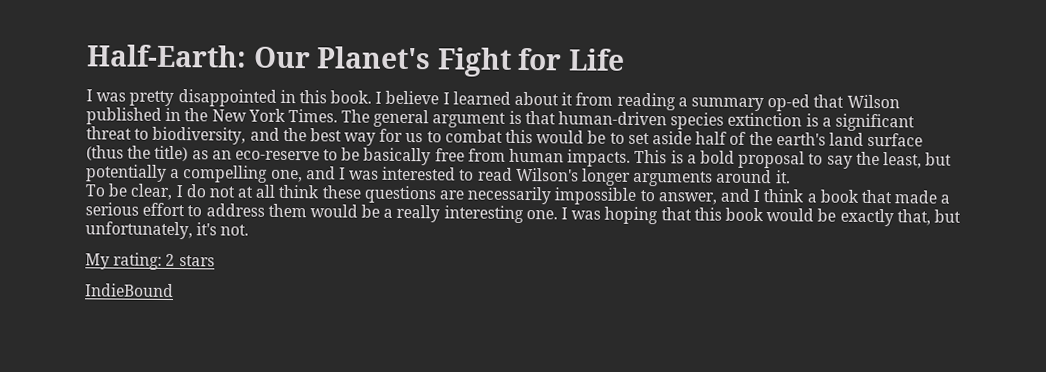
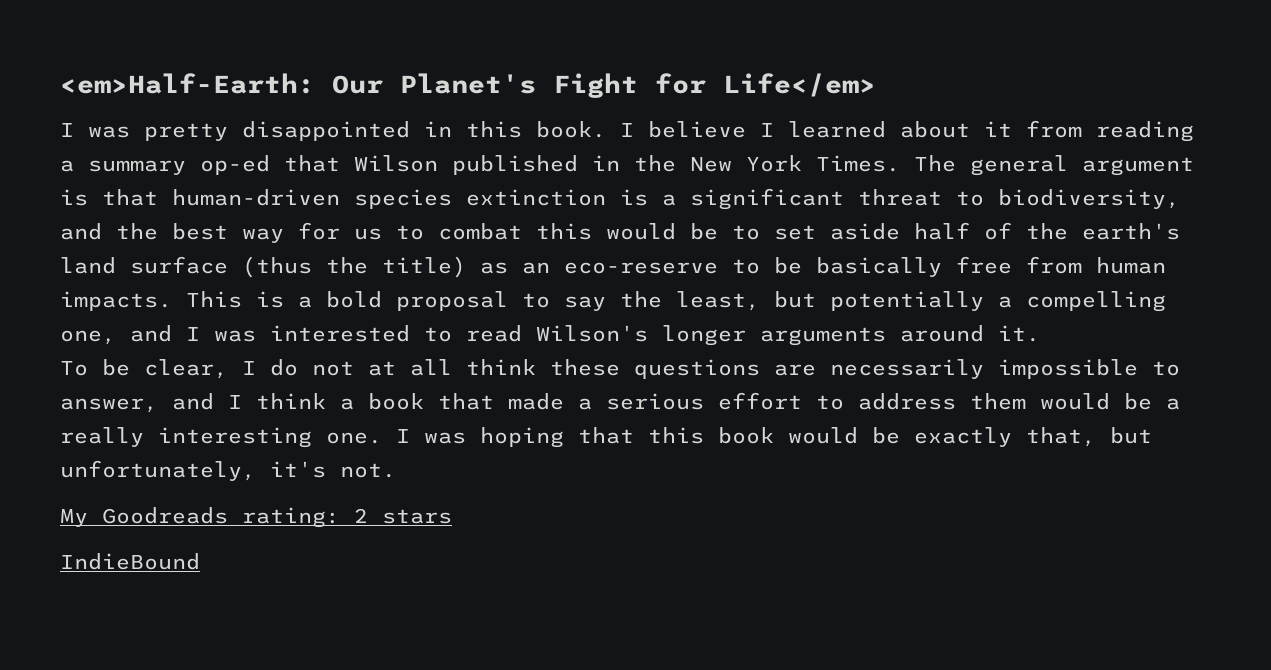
- Half-Earth: Our Planet's Fight for Life
+ <em>Half-Earth: Our Planet's Fight for Life</em>
- My rating: 2 stars
+ My Goodreads rating: 2 stars

